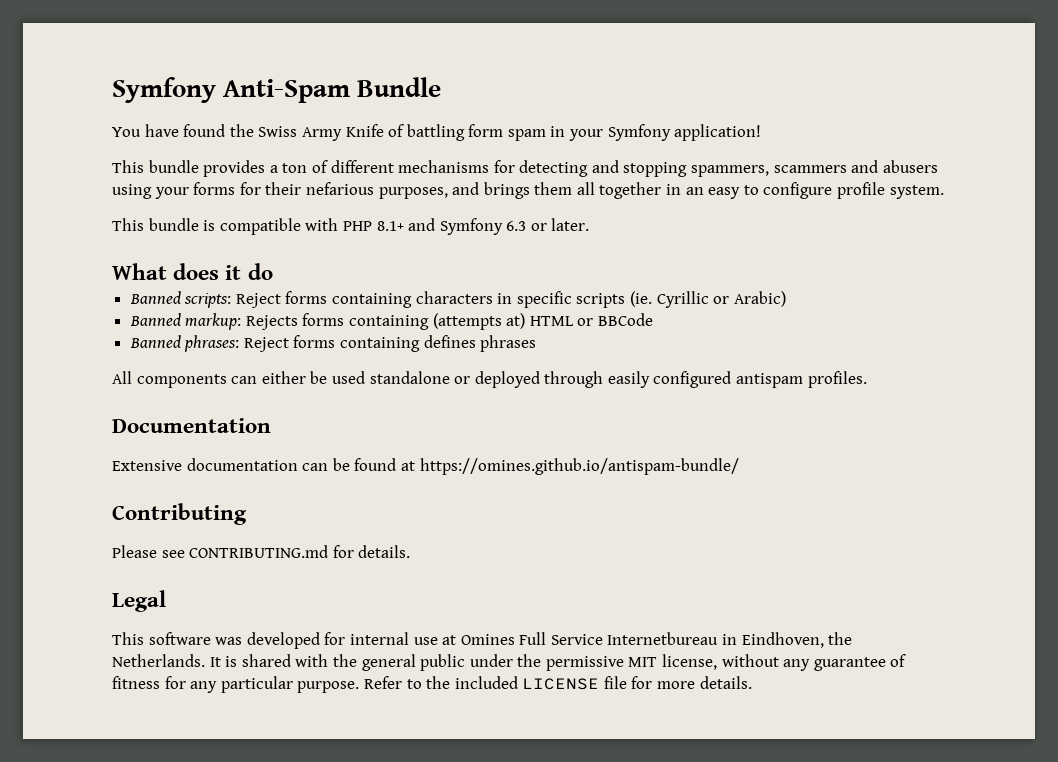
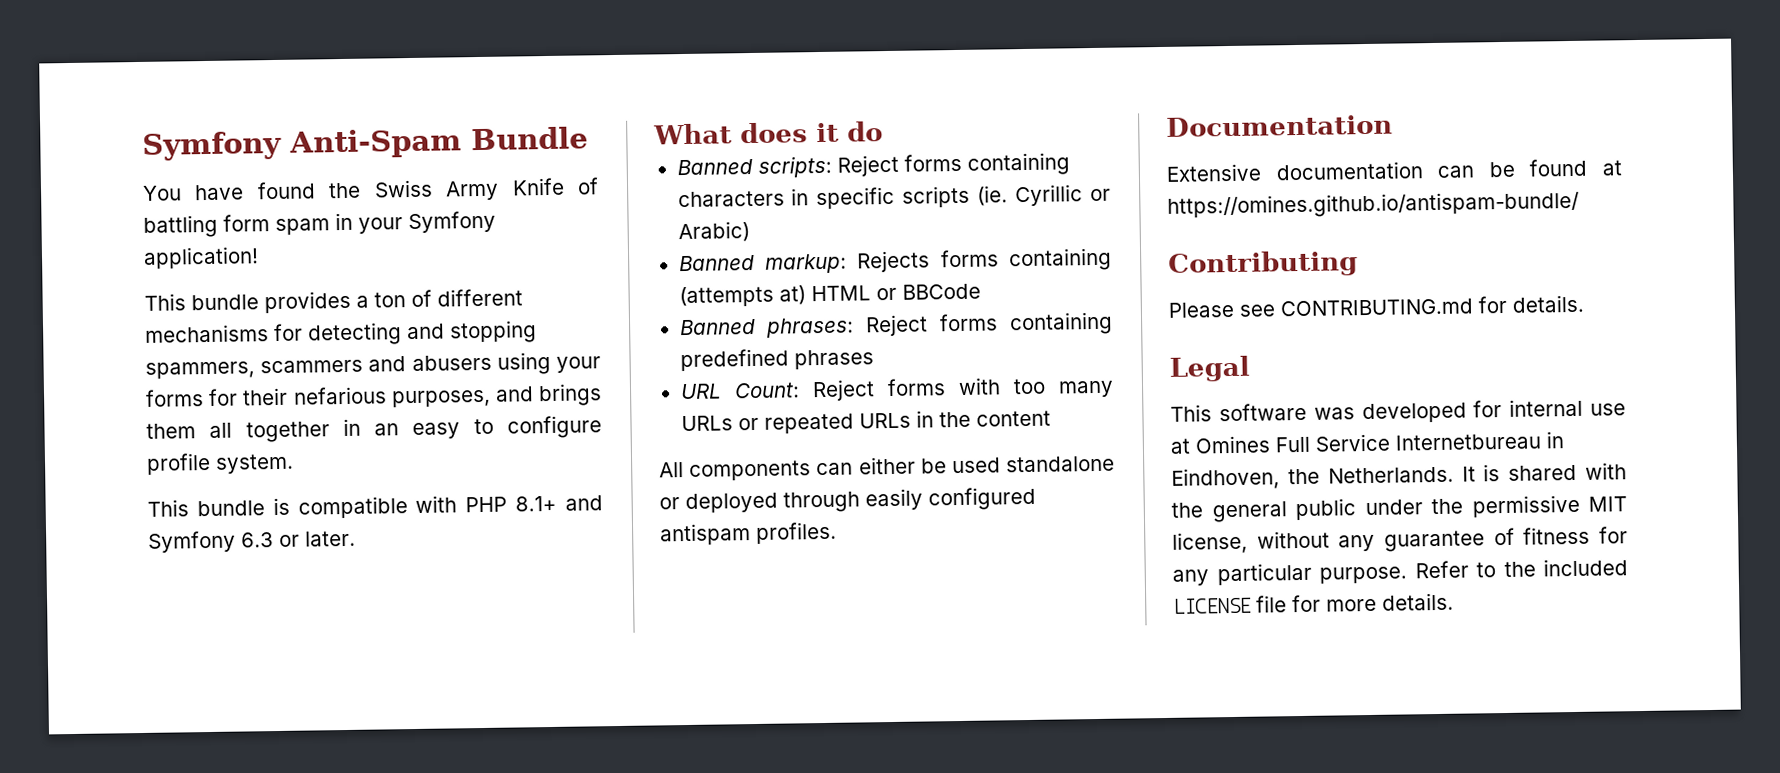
- Banned phrases: Reject forms containing defines phrases
+ Banned phrases: Reject forms containing predefined phrases
+ URL Count: Reject forms with too many URLs or repeated URLs in the content

